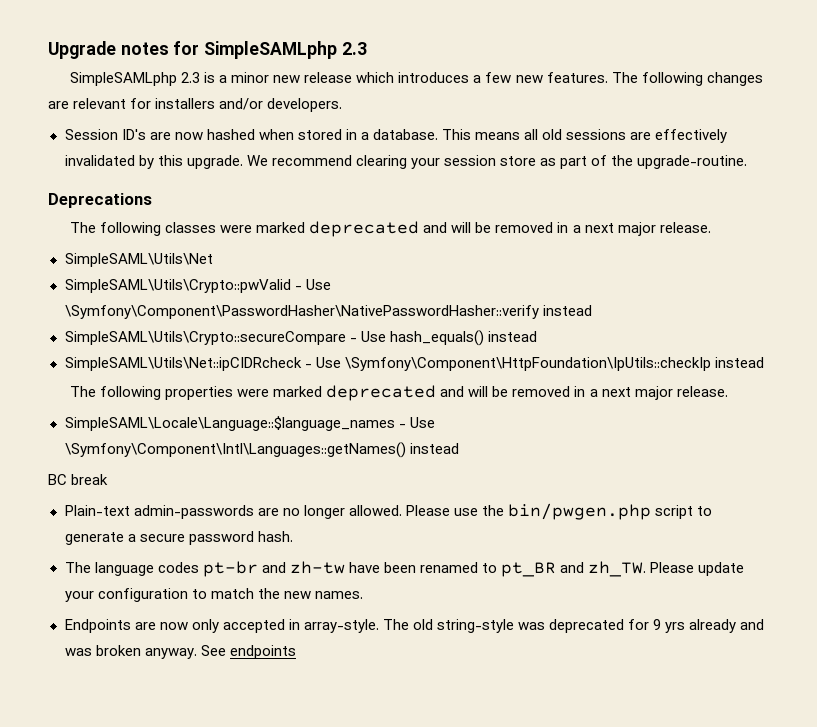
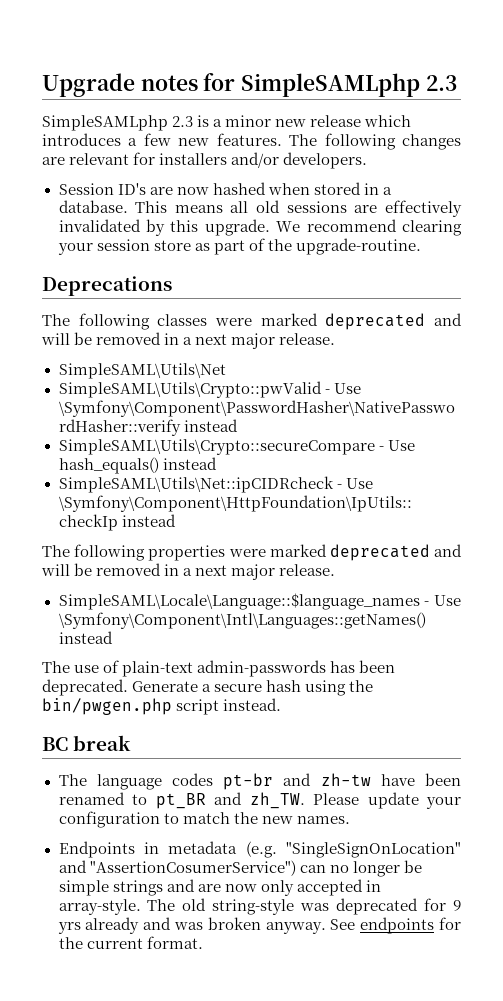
+ The use of plain-text admin-passwords has been deprecated. Generate a secure hash using the bin/pwgen.php script instead.
  BC break
- Plain-text admin-passwords are no longer allowed. Please use the bin/pwgen.php script to generate a secure password hash.
- Endpoints are now only accepted in array-style.
+ Endpoints in metadata (e.g. "SingleSignOnLocation" and "AssertionCosumerService") can no longer be simple strings and are now only accepted in array-style.
- See endpoints
+ See endpoints for the current format.

